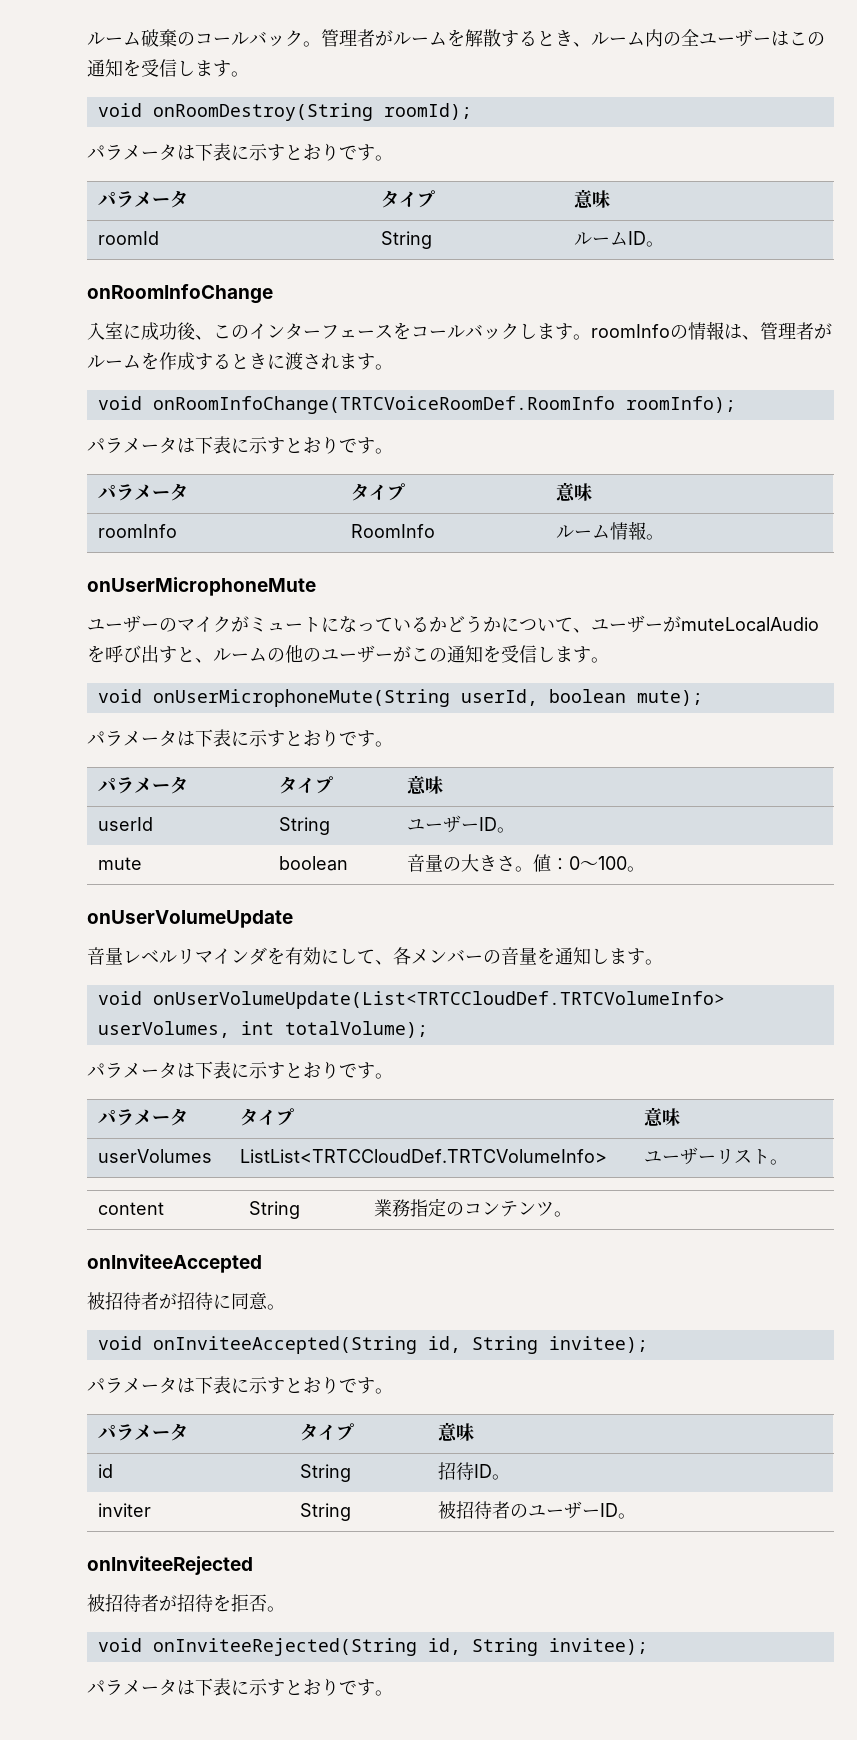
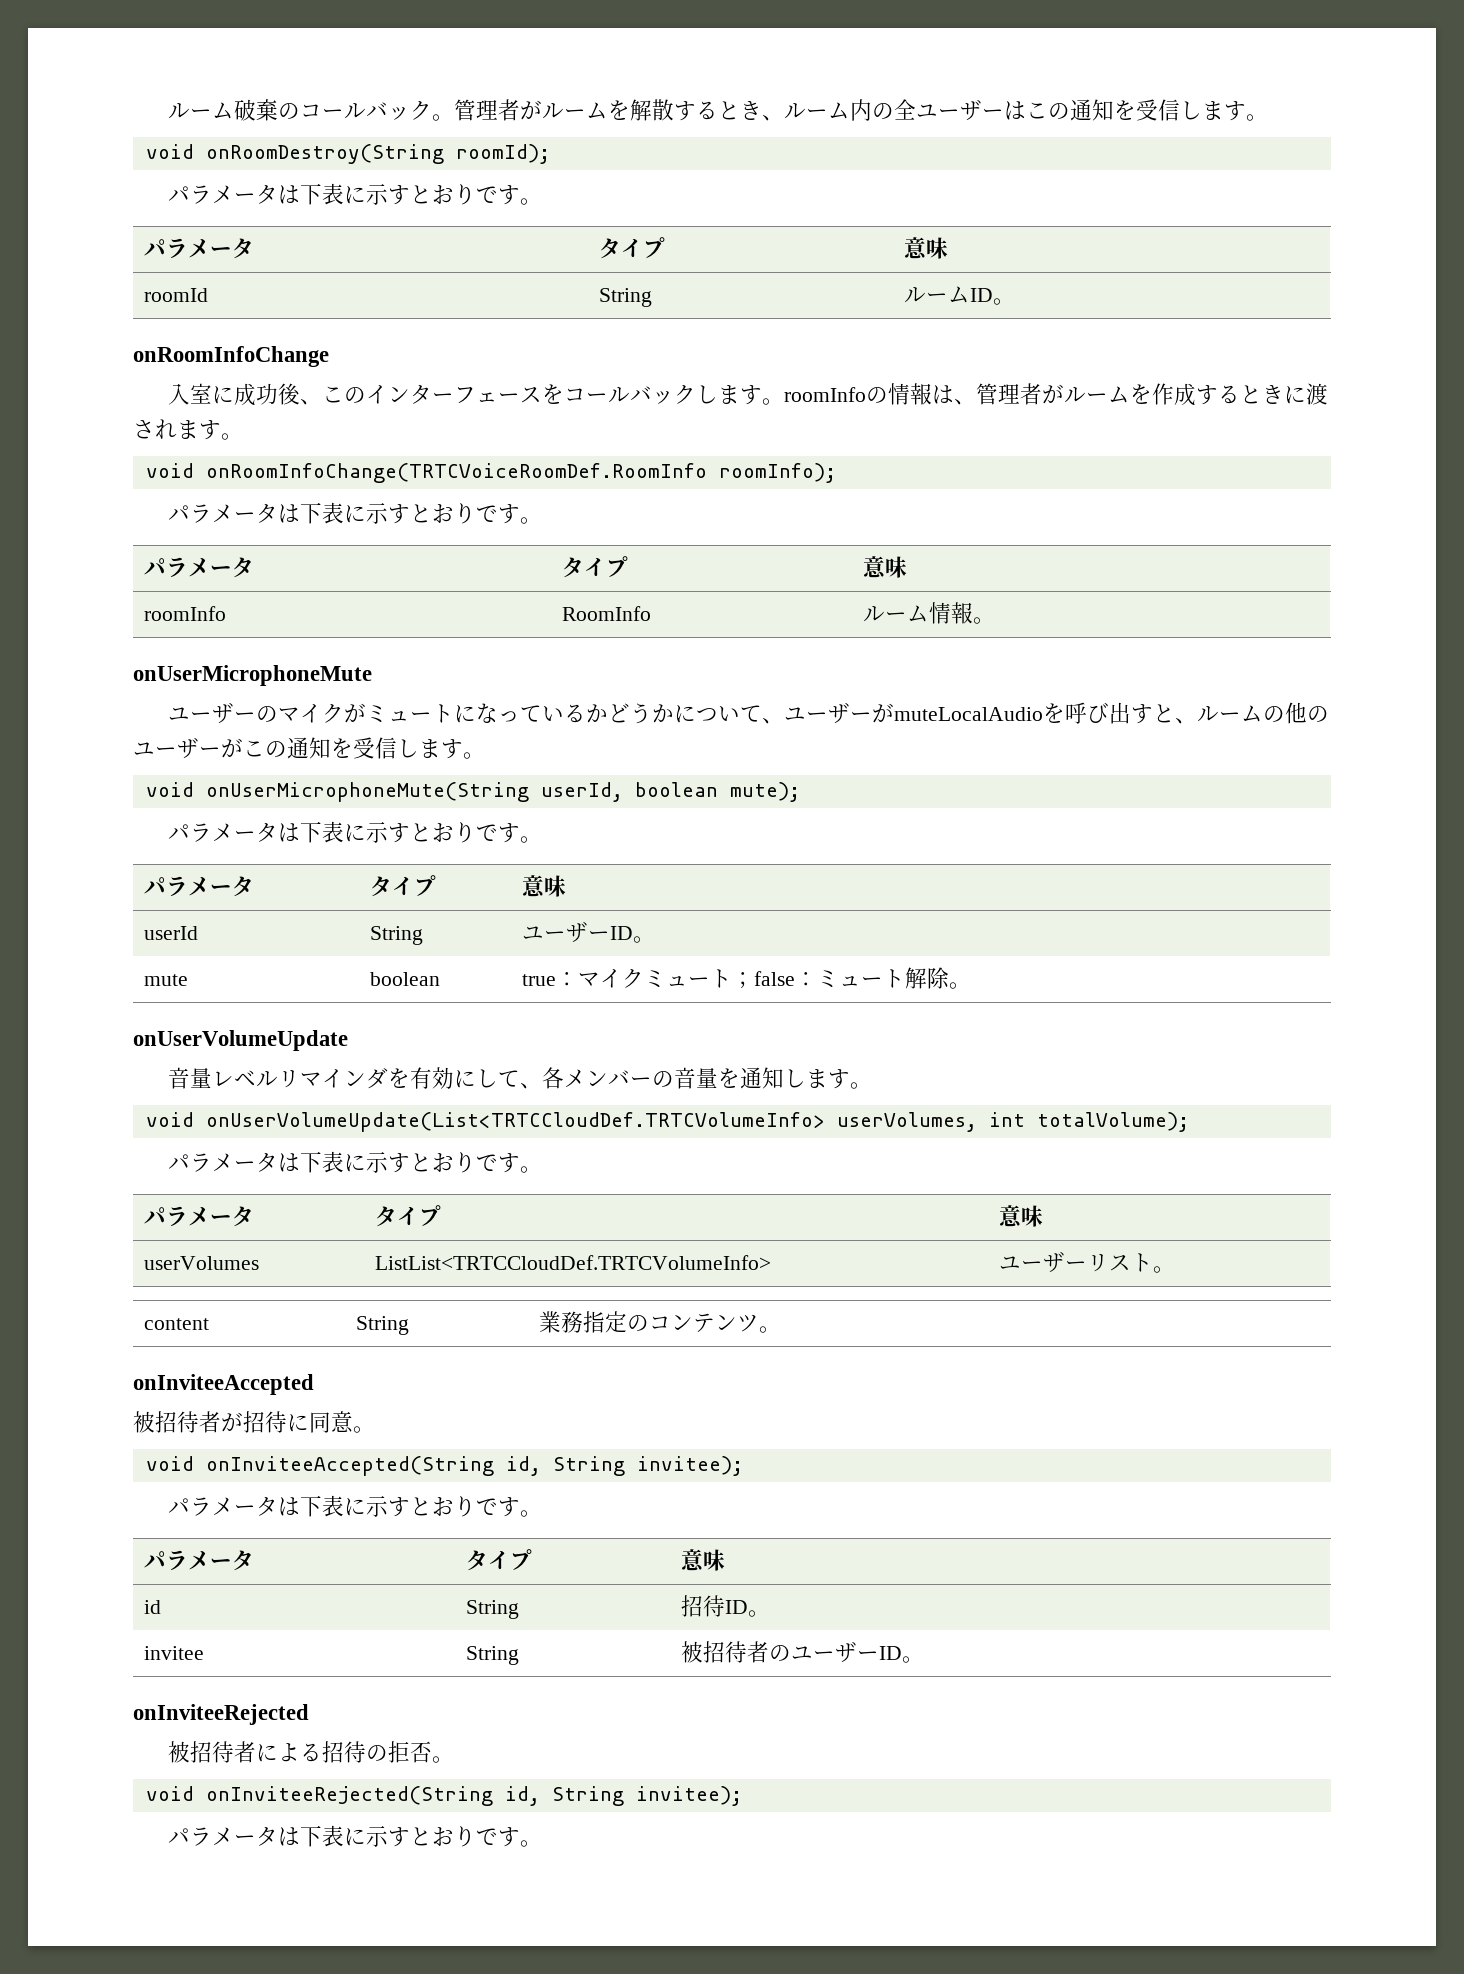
- mute | boolean | 音量の大きさ。値：0～100。
+ mute | boolean | true：マイクミュート；false：ミュート解除。
- inviter | String | 被招待者のユーザーID。
+ invitee | String | 被招待者のユーザーID。
- 被招待者が招待を拒否。
+ 被招待者による招待の拒否。

